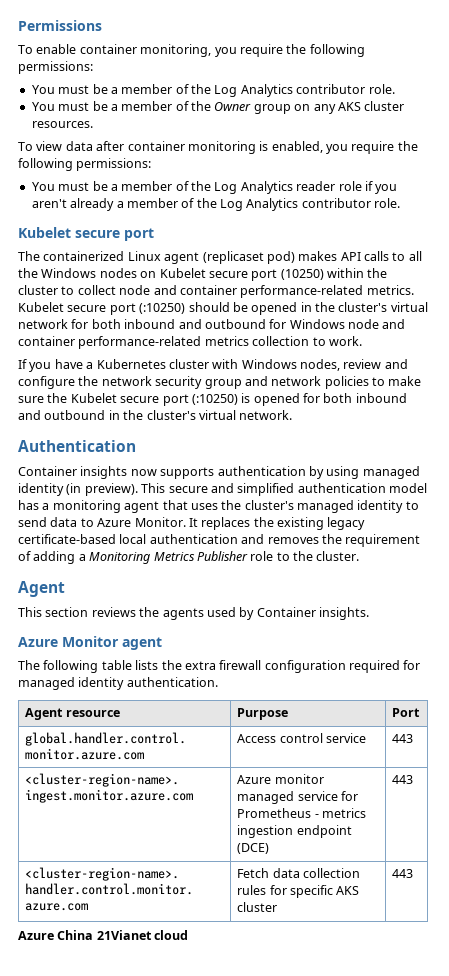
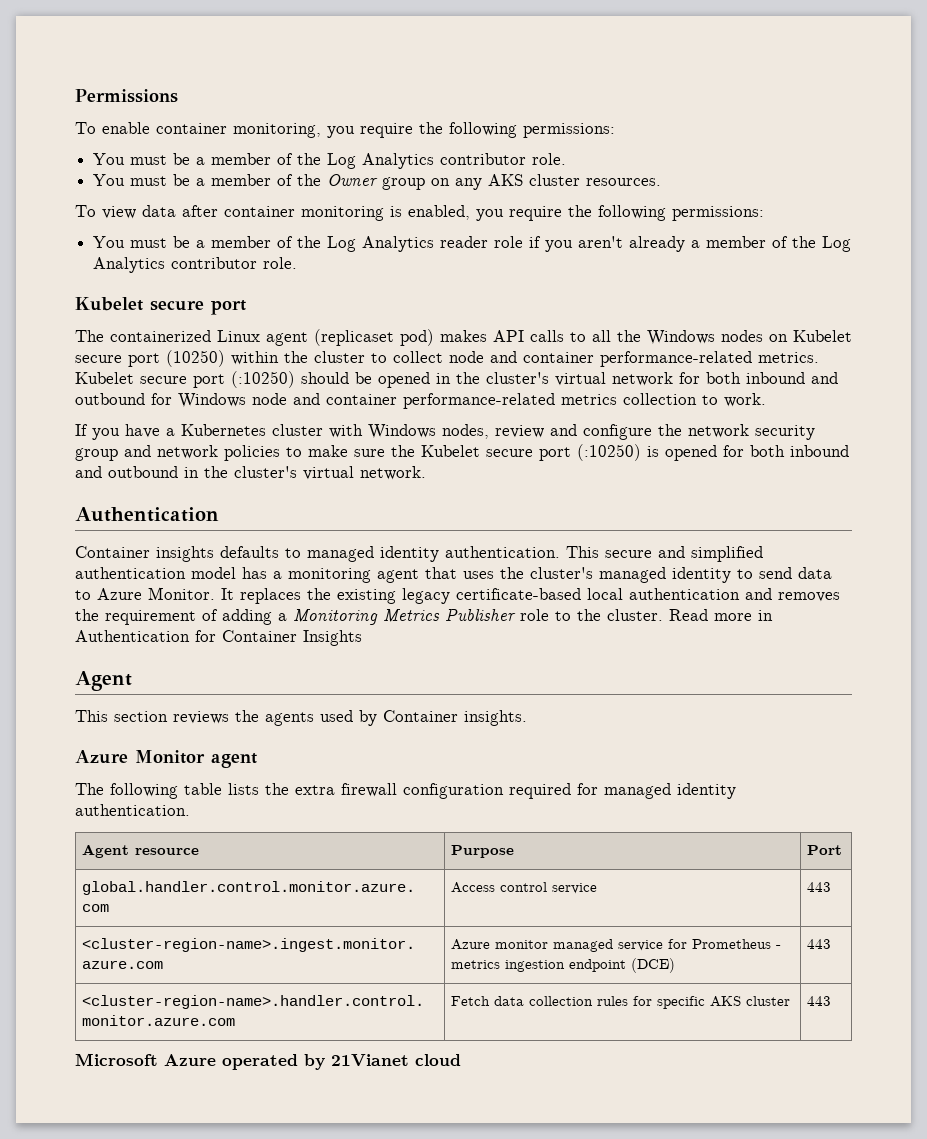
- Container insights now supports authentication by using managed identity (in preview).
+ Container insights defaults to managed identity authentication.
+ Read more in Authentication for Container Insights
- Azure China 21Vianet cloud
+ Microsoft Azure operated by 21Vianet cloud

